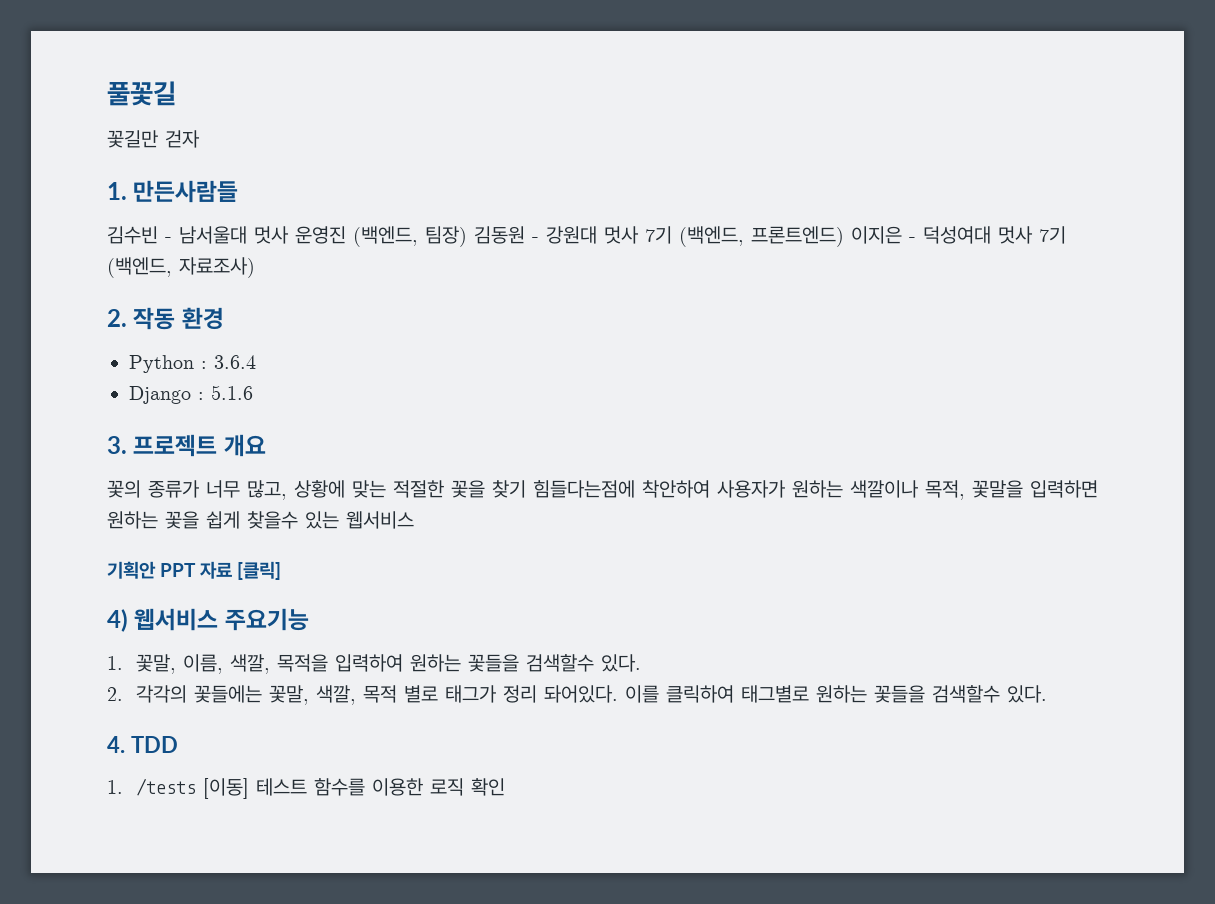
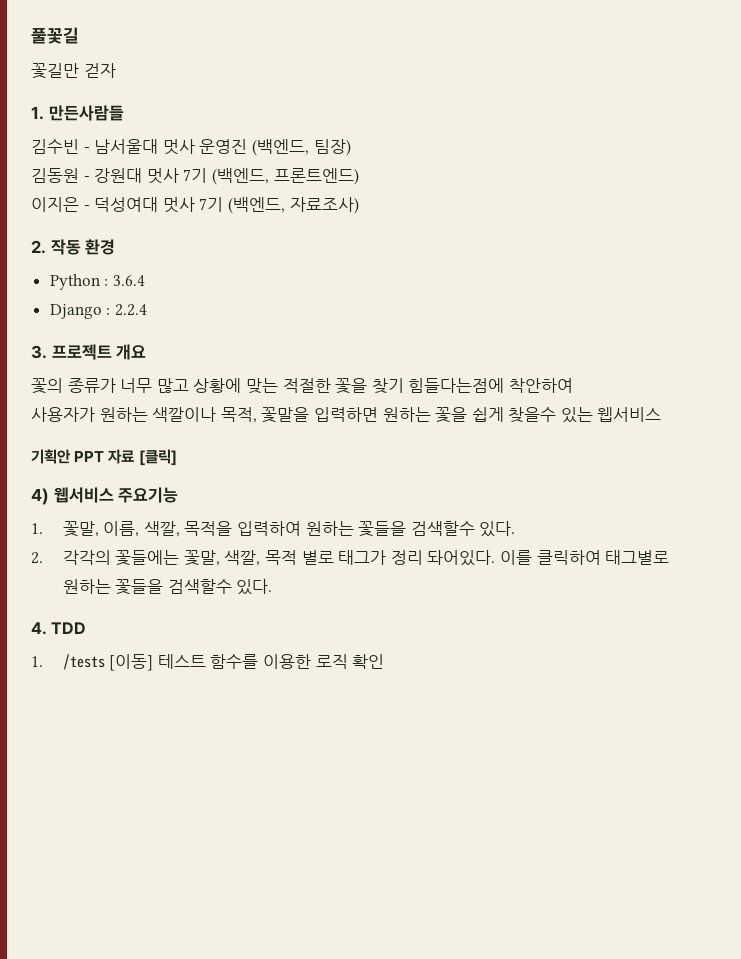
- 김수빈 - 남서울대 멋사 운영진 (백엔드, 팀장) 김동원 - 강원대 멋사 7기 (백엔드, 프론트엔드) 이지은 - 덕성여대 멋사 7기 (백엔드, 자료조사)
+ 김수빈 - 남서울대 멋사 운영진 (백엔드, 팀장)
+ 김동원 - 강원대 멋사 7기 (백엔드, 프론트엔드)
+ 이지은 - 덕성여대 멋사 7기 (백엔드, 자료조사)
- Django : 5.1.6
+ Django : 2.2.4
- 꽃의 종류가 너무 많고, 상황에 맞는 적절한 꽃을 찾기 힘들다는점에 착안하여 사용자가 원하는 색깔이나 목적, 꽃말을 입력하면 원하는 꽃을 쉽게 찾을수 있는 웹서비스
+ 꽃의 종류가 너무 많고 상황에 맞는 적절한 꽃을 찾기 힘들다는점에 착안하여
+ 사용자가 원하는 색깔이나 목적, 꽃말을 입력하면 원하는 꽃을 쉽게 찾을수 있는 웹서비스

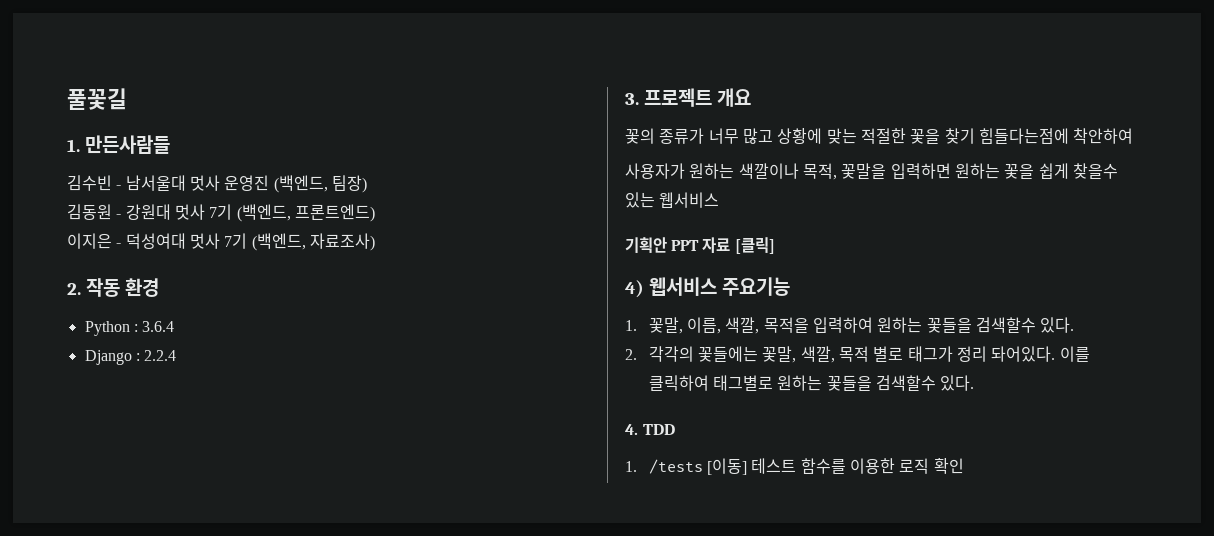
- 꽃길만 걷자

